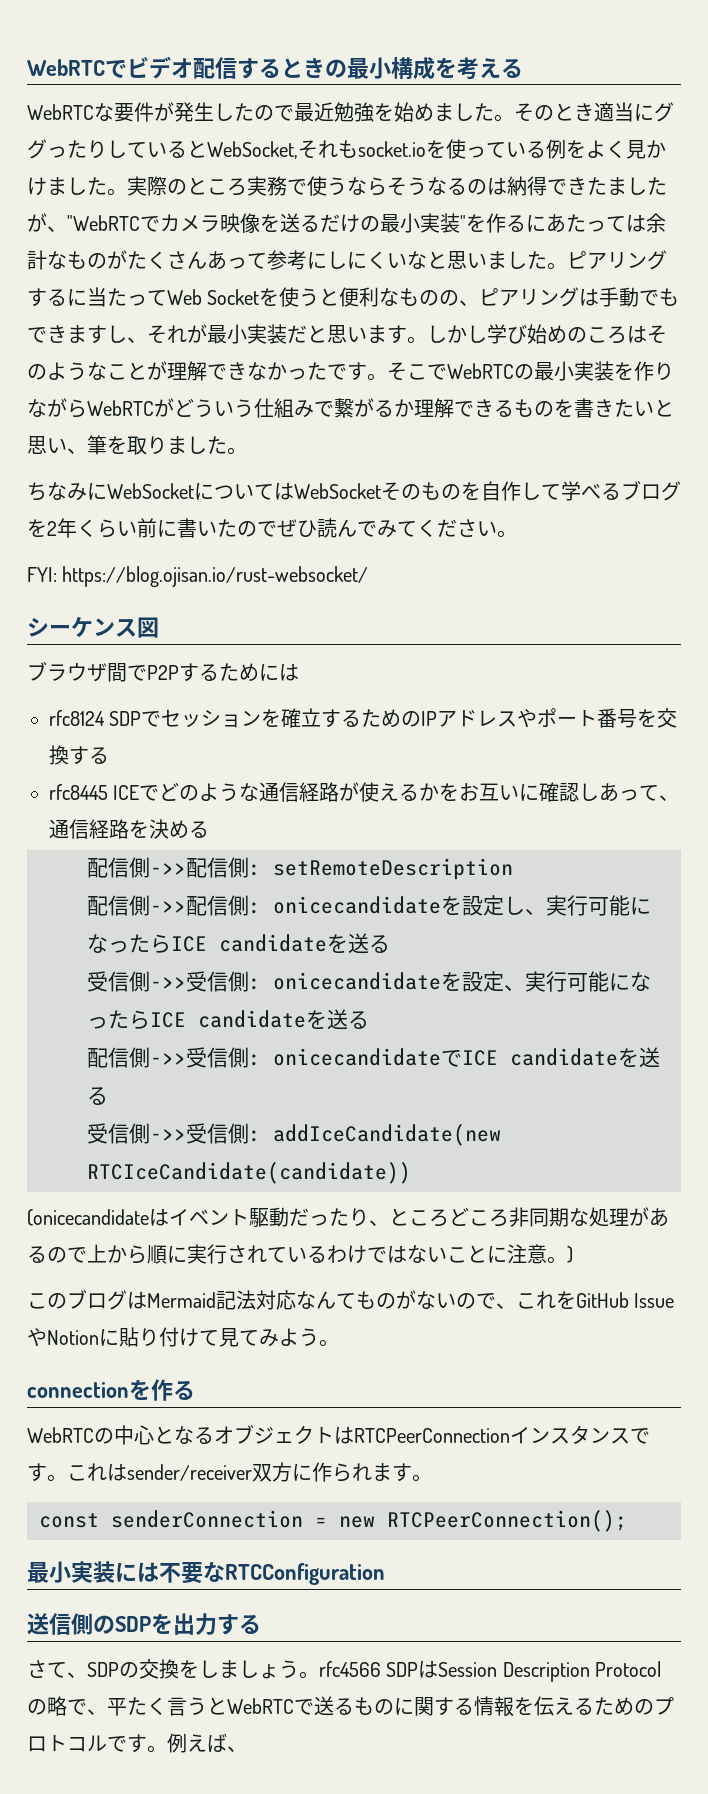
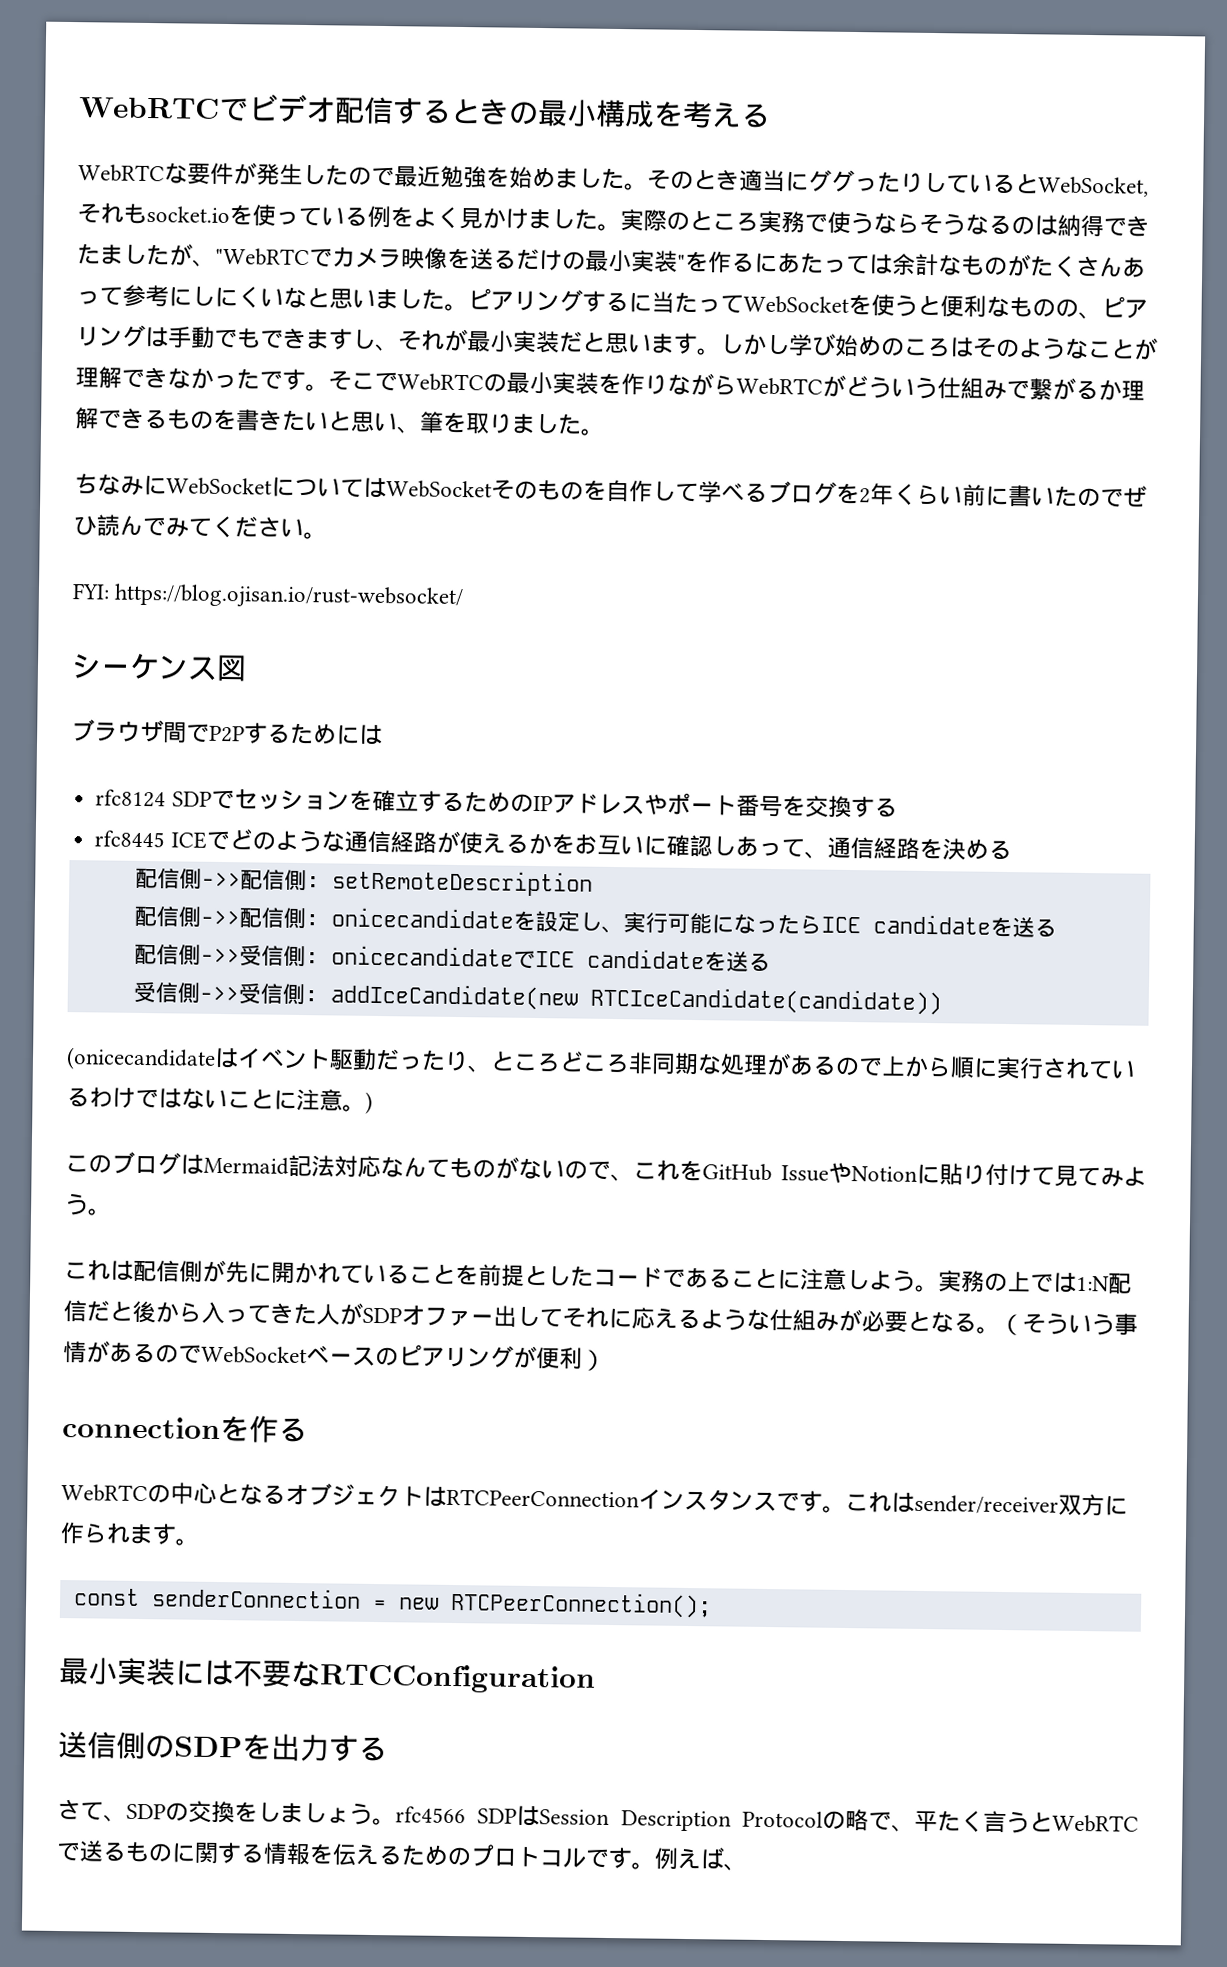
- ピアリングするに当たってWeb Socketを使うと便利なものの、ピアリングは手動でもできますし、それが最小実装だと思います。
+ ピアリングするに当たってWebSocketを使うと便利なものの、ピアリングは手動でもできますし、それが最小実装だと思います。
- 受信側->>受信側: onicecandidateを設定、実行可能になったらICE candidateを送る
+ これは配信側が先に開かれていることを前提としたコードであることに注意しよう。実務の上では1:N配信だと後から入ってきた人がSDPオファー出してそれに応えるような仕組みが必要となる。（そういう事情があるのでWebSocketベースのピアリングが便利）

